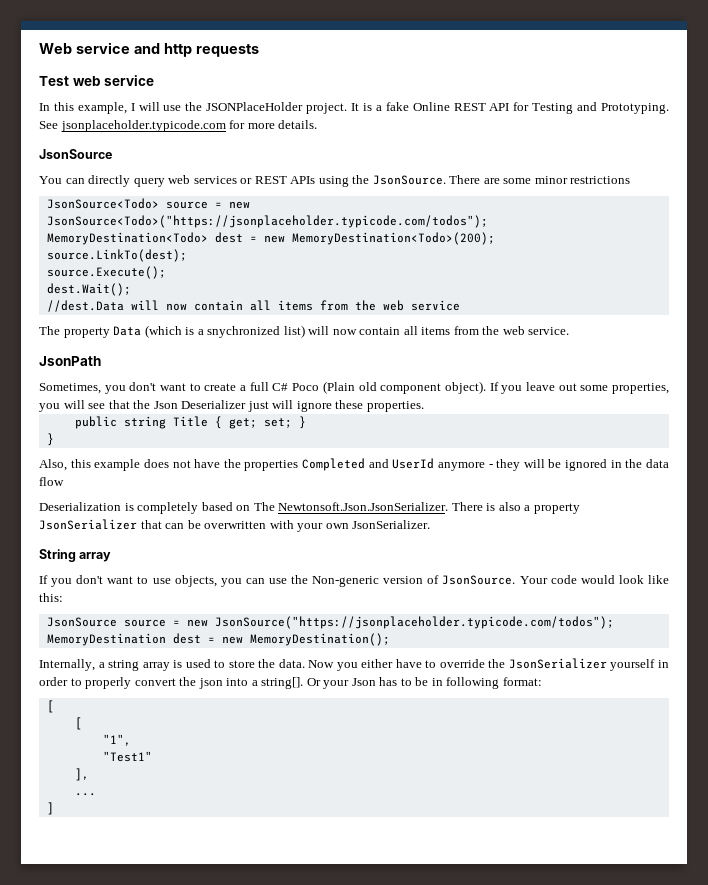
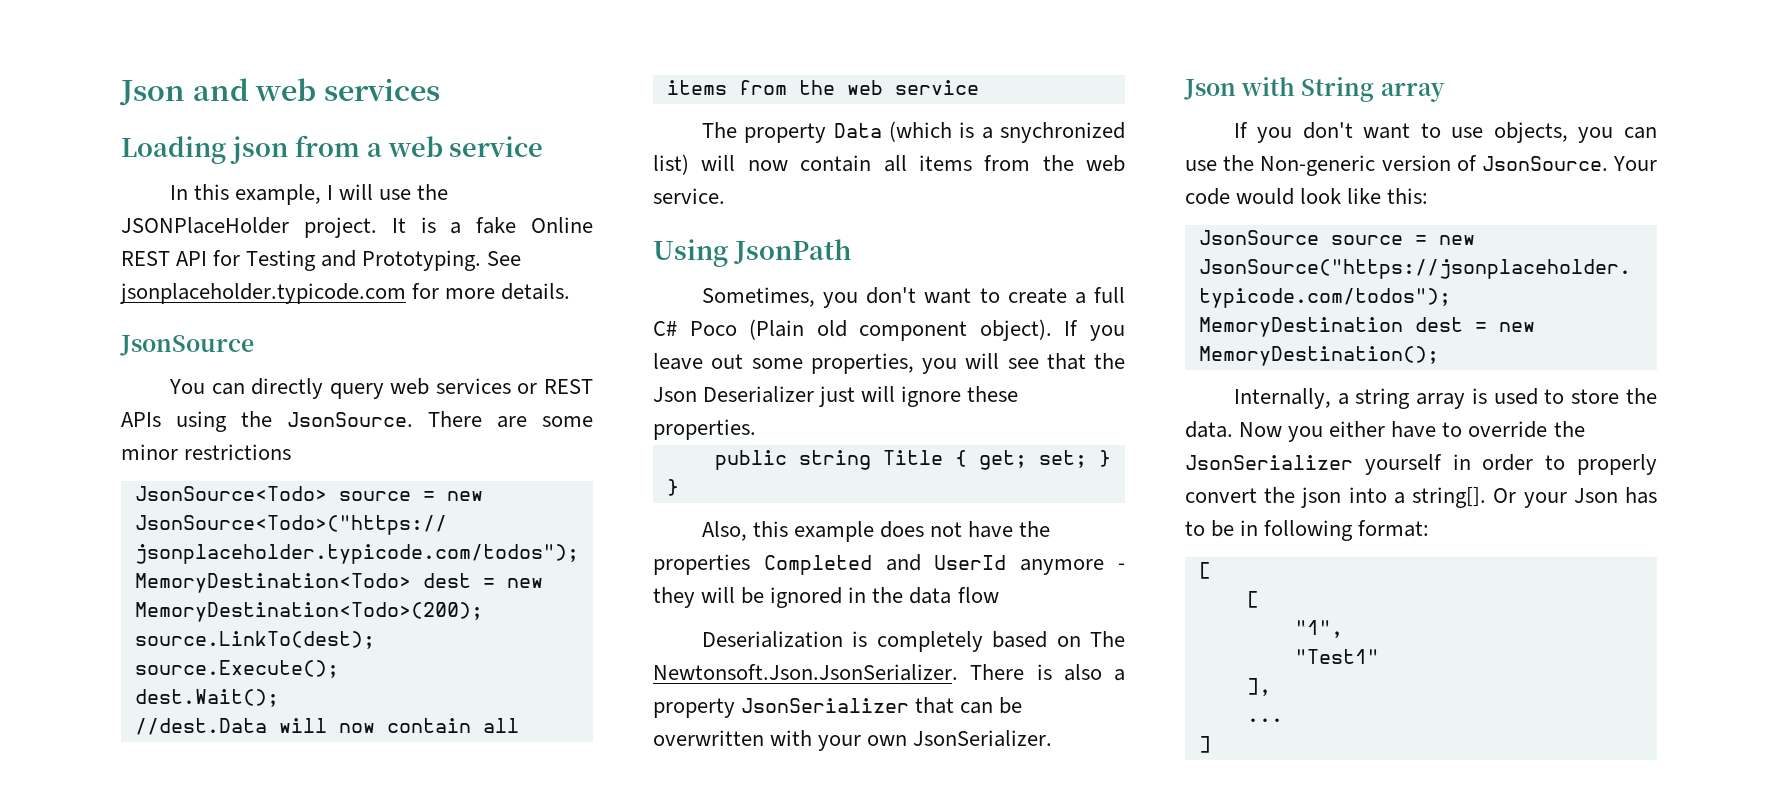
- Web service and http requests
- Test web service
+ Json and web services
+ Loading json from a web service
- JsonPath
+ Using JsonPath
- String array
+ Json with String array

